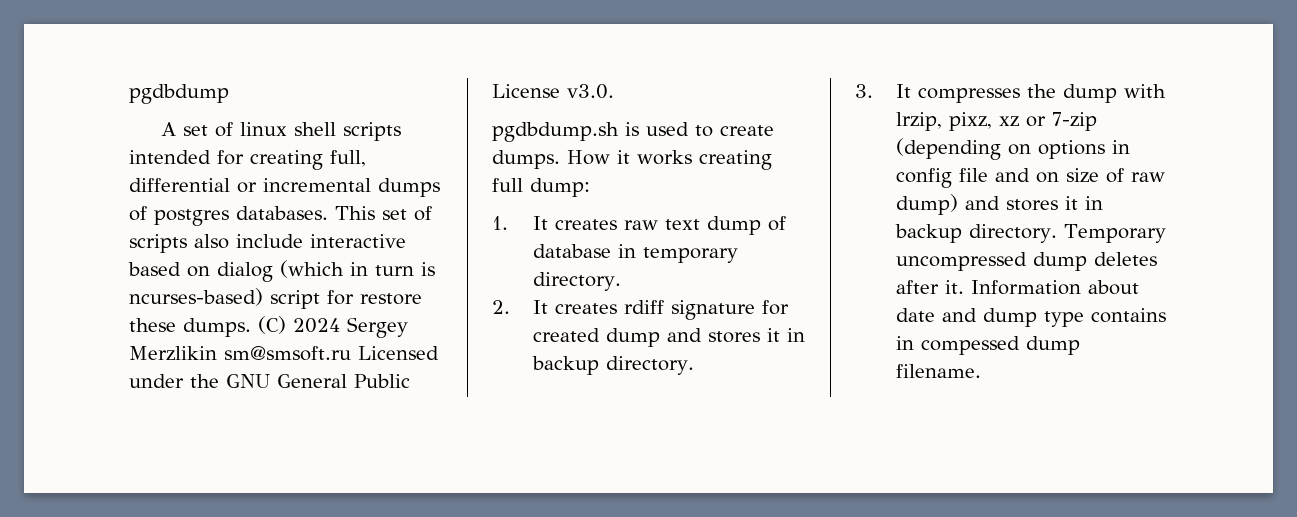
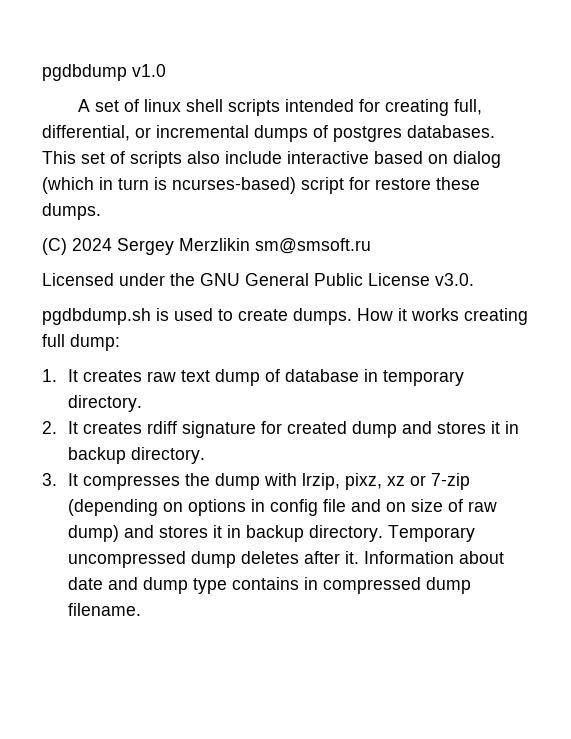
- pgdbdump
+ pgdbdump v1.0
- A set of linux shell scripts intended for creating full, differential or incremental dumps of postgres databases.
+ A set of linux shell scripts intended for creating full, differential, or incremental dumps of postgres databases.
- This set of scripts also include interactive based on dialog (which in turn is ncurses-based) script for restore these dumps. (C) 2024 Sergey Merzlikin sm@smsoft.ru Licensed under the GNU General Public License v3.0.
+ This set of scripts also include interactive based on dialog (which in turn is ncurses-based) script for restore these dumps.
+ (C) 2024 Sergey Merzlikin sm@smsoft.ru
+ Licensed under the GNU General Public License v3.0.
- Information about date and dump type contains in compessed dump filename.
+ Information about date and dump type contains in compressed dump filename.

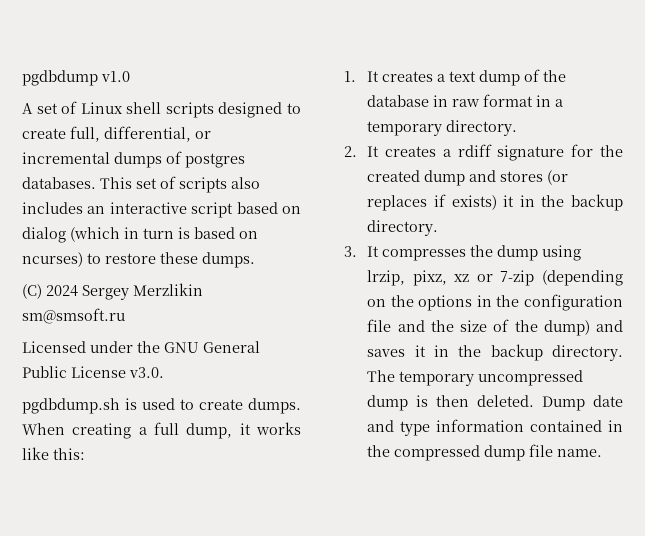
- A set of linux shell scripts intended for creating full, differential, or incremental dumps of postgres databases.
+ A set of Linux shell scripts designed to create full, differential, or incremental dumps of postgres databases.
- This set of scripts also include interactive based on dialog (which in turn is ncurses-based) script for restore these dumps.
+ This set of scripts also includes an interactive script based on dialog (which in turn is based on ncurses) to restore these dumps.
- How it works creating full dump:
+ When creating a full dump, it works like this:
- 1. It creates raw text dump of database in temporary directory.
+ 1. It creates a text dump of the database in raw format in a temporary directory.
- 2. It creates rdiff signature for created dump and stores it in backup directory.
+ 2. It creates a rdiff signature for the created dump and stores (or replaces if exists) it in the backup directory.
- 3. It compresses the dump with lrzip, pixz, xz or 7-zip (depending on options in config file and on size of raw dump) and stores it in backup directory. Temporary uncompressed dump deletes after it. Information about date and dump type contains in compressed dump filename.
+ 3. It compresses the dump using lrzip, pixz, xz or 7-zip (depending on the options in the configuration file and the size of the dump) and saves it in the backup directory. The temporary uncompressed dump is then deleted. Dump date and type information contained in the compressed dump file name.

